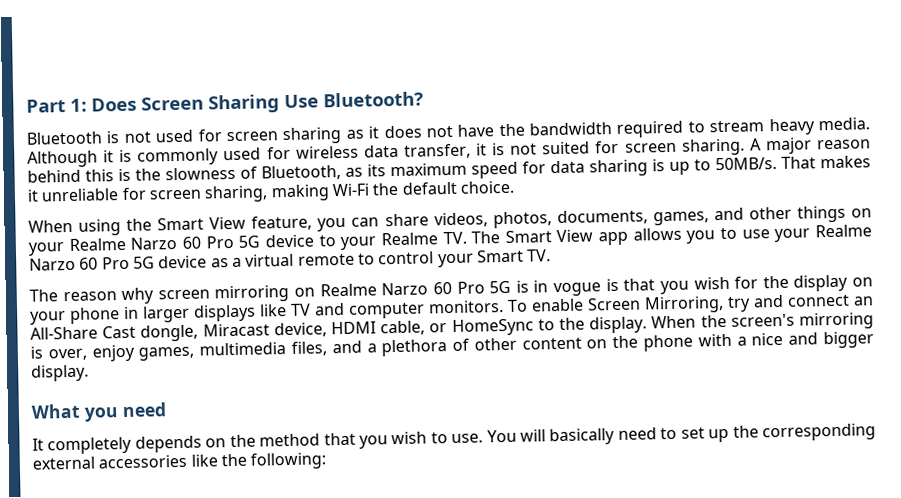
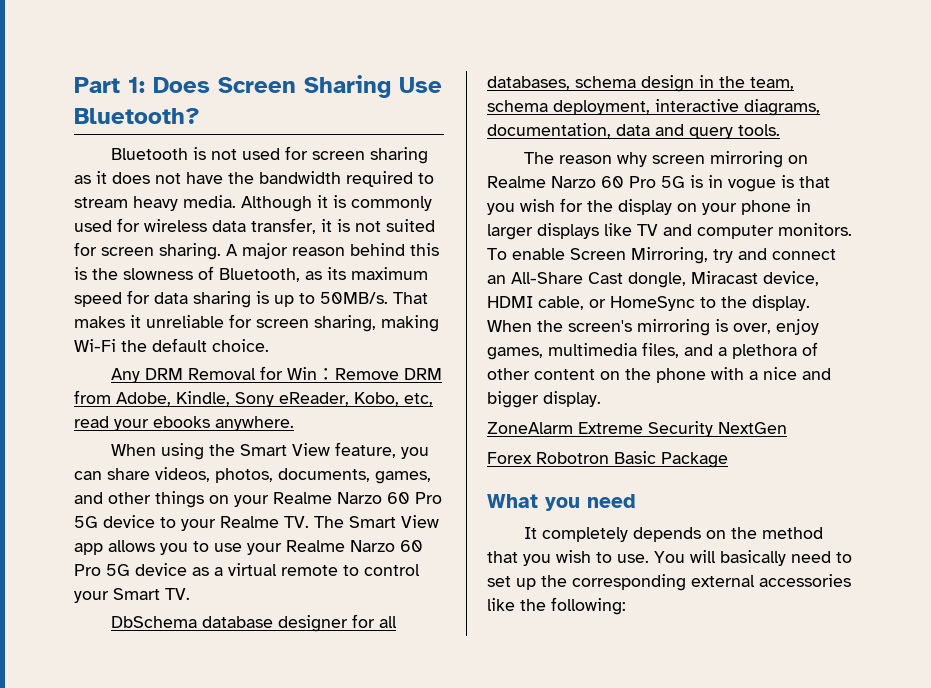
+ Any DRM Removal for Win：Remove DRM from Adobe, Kindle, Sony eReader, Kobo, etc, read your ebooks anywhere.
+ DbSchema database designer for all databases, schema design in the team, schema deployment, interactive diagrams, documentation, data and query tools.
+ ZoneAlarm Extreme Security NextGen
+ Forex Robotron Basic Package

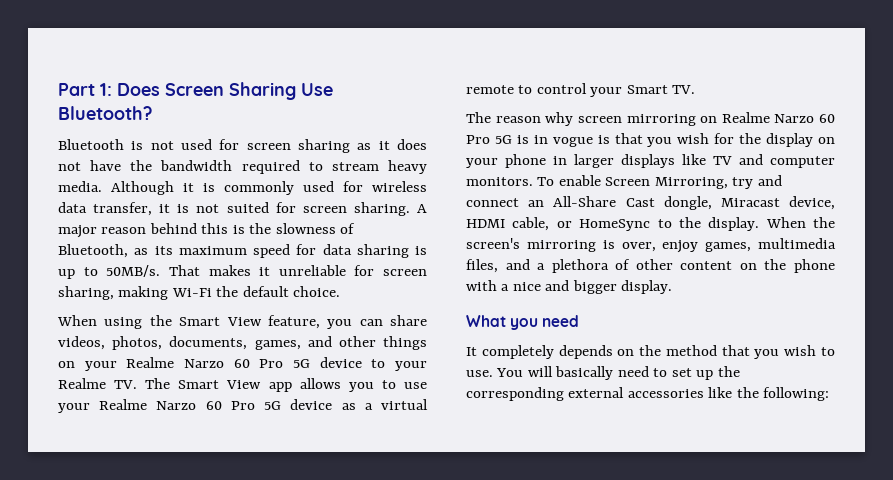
- Any DRM Removal for Win：Remove DRM from Adobe, Kindle, Sony eReader, Kobo, etc, read your ebooks anywhere.
- DbSchema database designer for all databases, schema design in the team, schema deployment, interactive diagrams, documentation, data and query tools.
- ZoneAlarm Extreme Security NextGen
- Forex Robotron Basic Package

